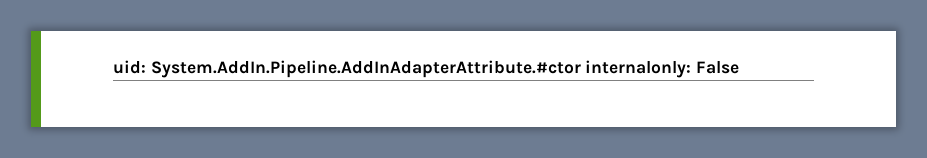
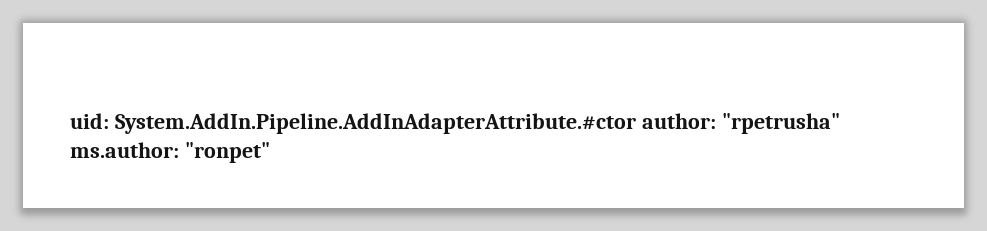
- uid: System.AddIn.Pipeline.AddInAdapterAttribute.#ctor internalonly: False
+ uid: System.AddIn.Pipeline.AddInAdapterAttribute.#ctor author: "rpetrusha" ms.author: "ronpet"

